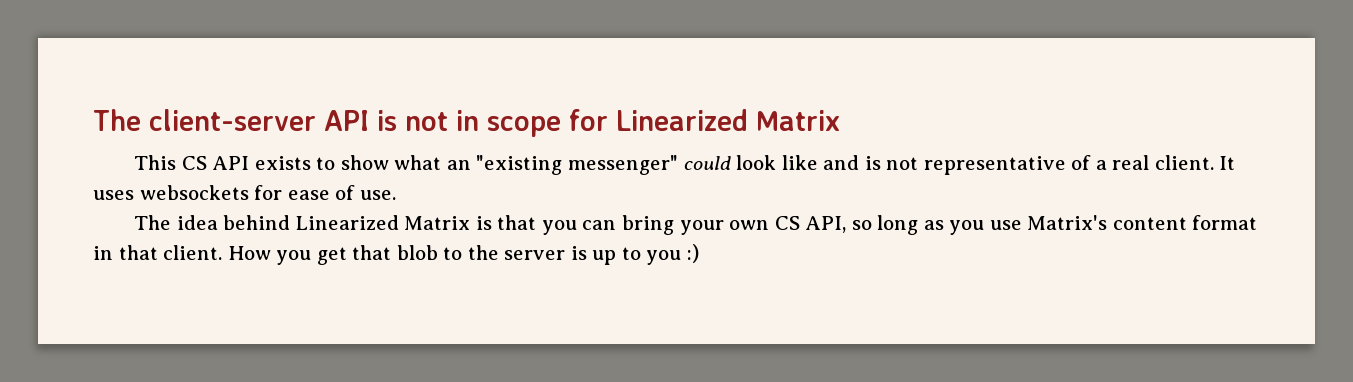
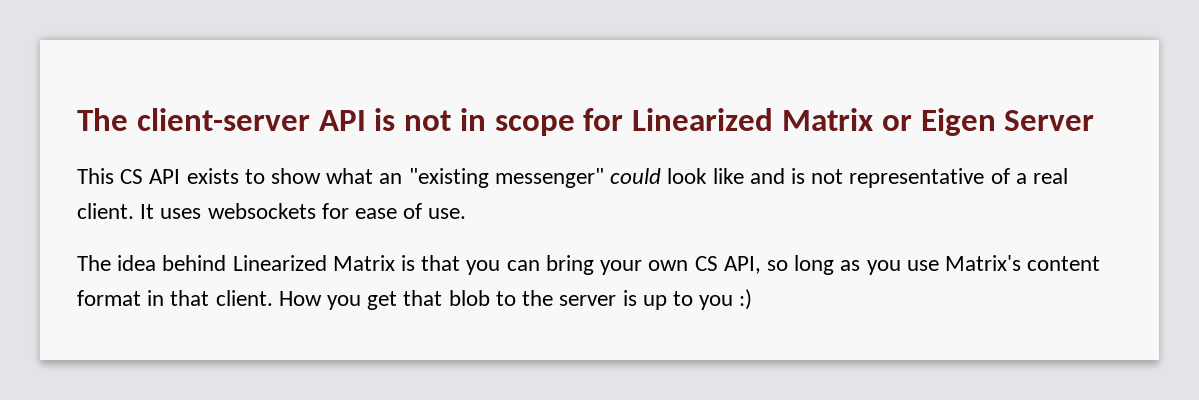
- The client-server API is not in scope for Linearized Matrix
+ The client-server API is not in scope for Linearized Matrix or Eigen Server

